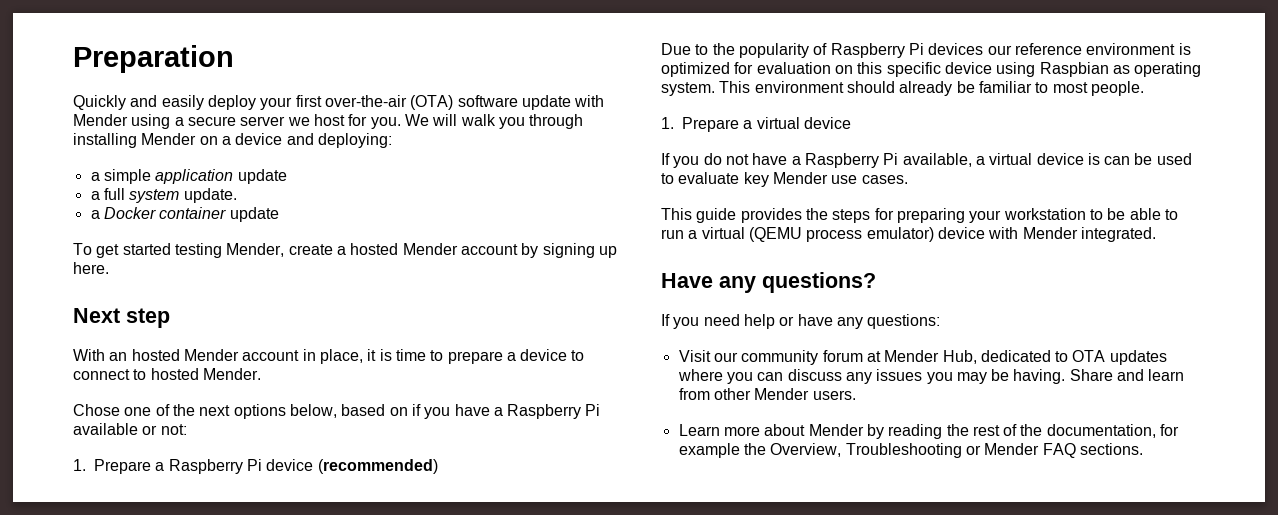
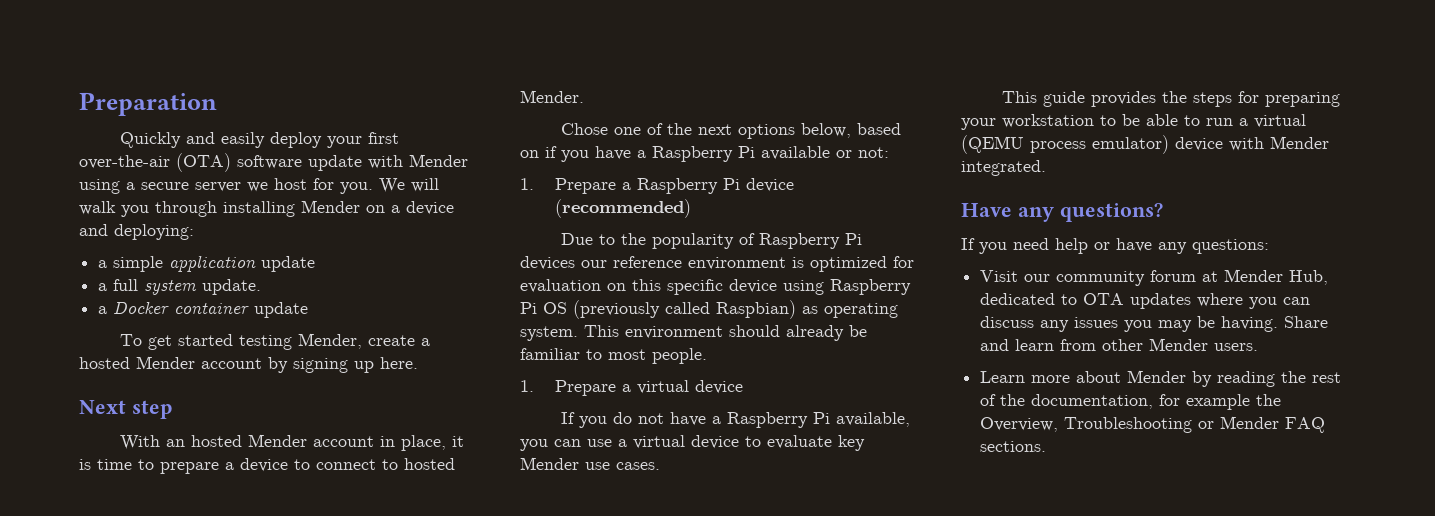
- Due to the popularity of Raspberry Pi devices our reference environment is optimized for evaluation on this specific device using Raspbian as operating system.
+ Due to the popularity of Raspberry Pi devices our reference environment is optimized for evaluation on this specific device using Raspberry Pi OS (previously called Raspbian) as operating system.
- If you do not have a Raspberry Pi available, a virtual device is can be used to evaluate key Mender use cases.
+ If you do not have a Raspberry Pi available, you can use a virtual device to evaluate key Mender use cases.

